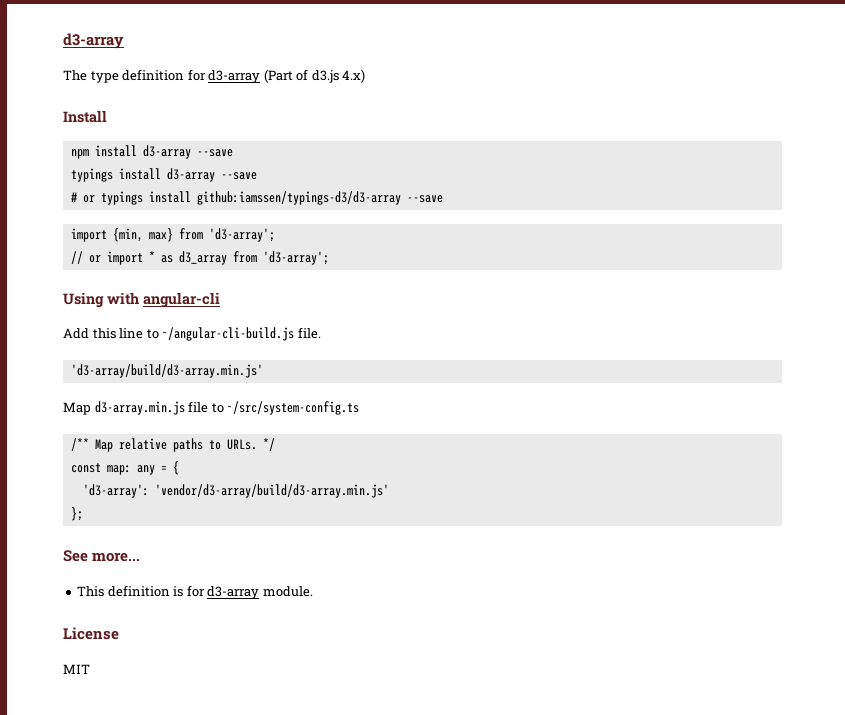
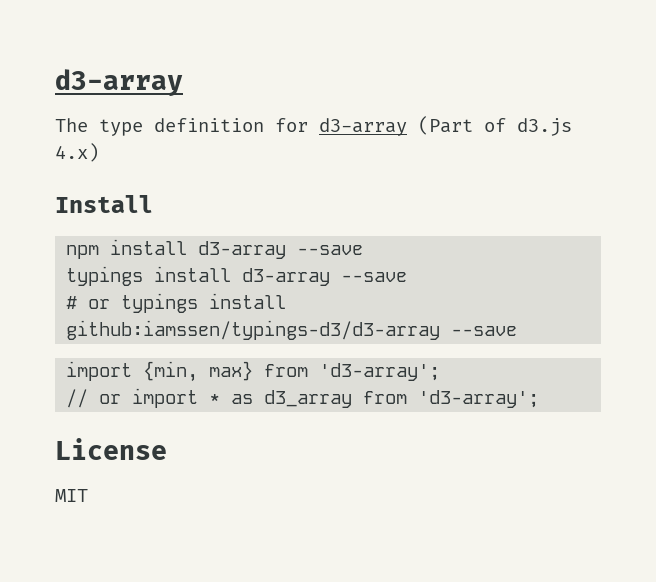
- Using with angular-cli
- Add this line to ~/angular-cli-build.js file.
- 'd3-array/build/d3-array.min.js'
- Map d3-array.min.js file to ~/src/system-config.ts
- /** Map relative paths to URLs. */
- const map: any = {
- 'd3-array': 'vendor/d3-array/build/d3-array.min.js'
- };
- See more...
- This definition is for d3-array module.

